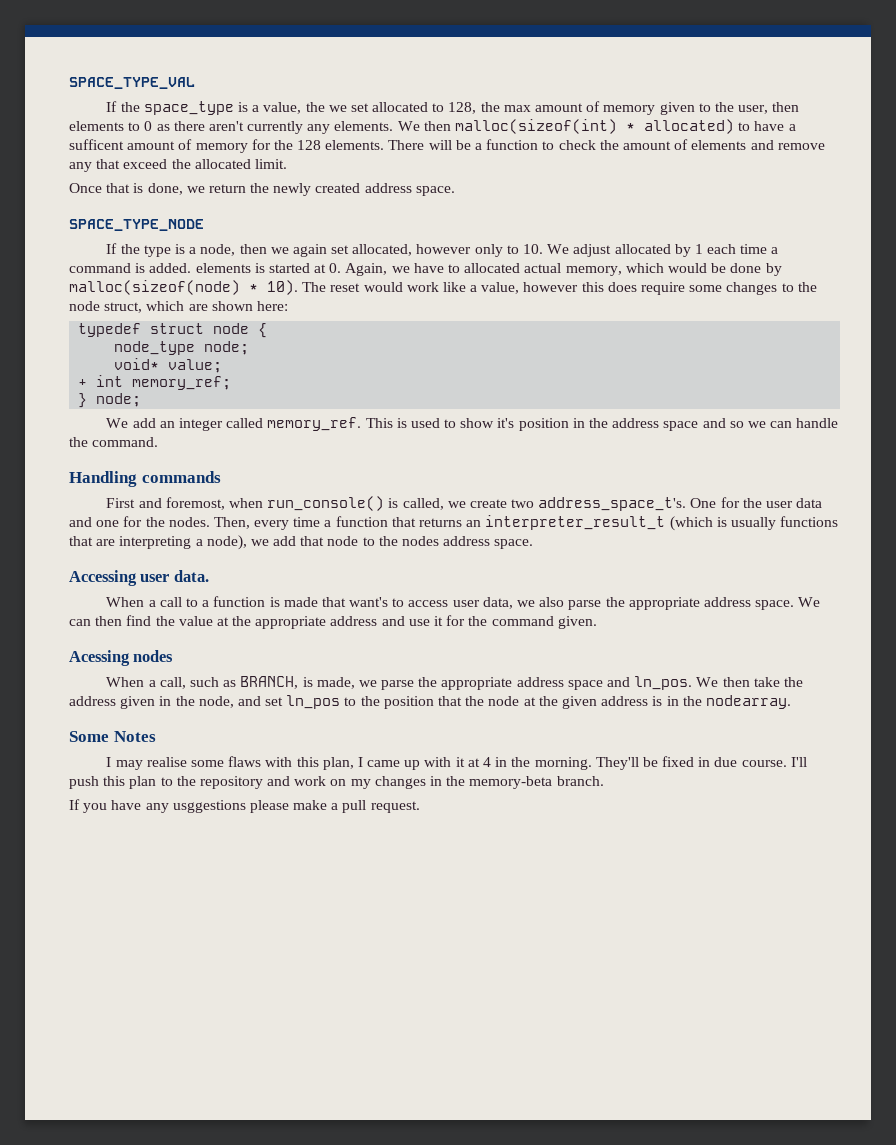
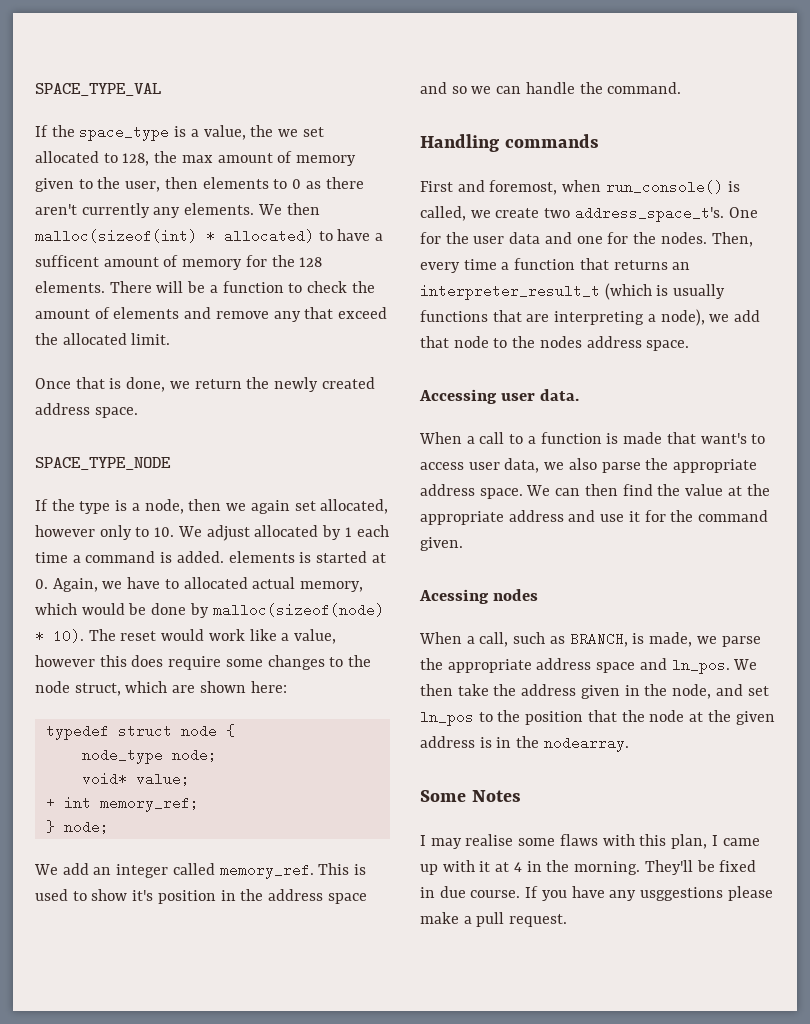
- They'll be fixed in due course. I'll push this plan to the repository and work on my changes in the memory-beta branch.
- If you have any usggestions please make a pull request.
+ They'll be fixed in due course. If you have any usggestions please make a pull request.

